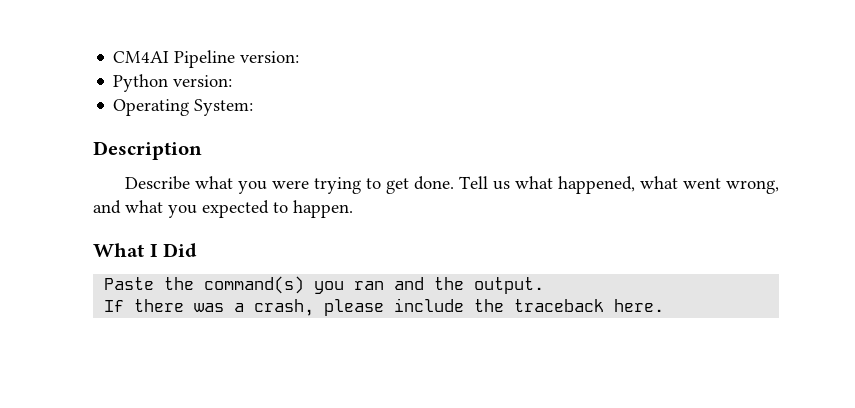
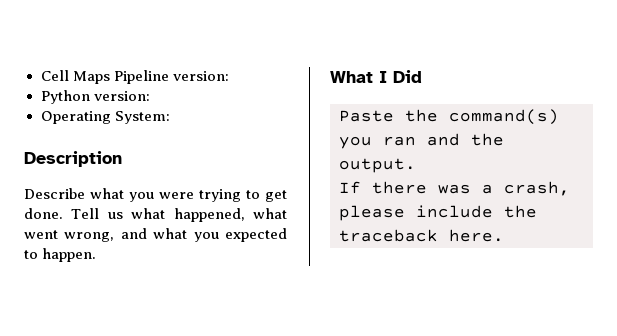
- CM4AI Pipeline version:
+ Cell Maps Pipeline version:

